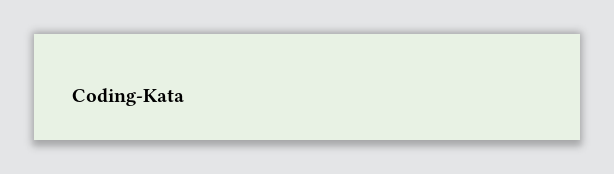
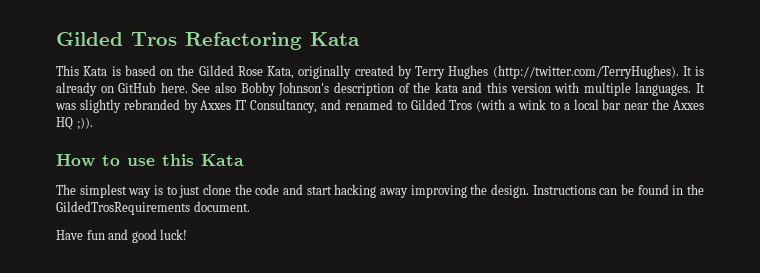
- Coding-Kata
+ Gilded Tros Refactoring Kata
+ This Kata is based on the Gilded Rose Kata, originally created by Terry Hughes (http://twitter.com/TerryHughes). It is already on GitHub here. See also Bobby Johnson's description of the kata and this version with multiple languages. It was slightly rebranded by Axxes IT Consultancy, and renamed to Gilded Tros (with a wink to a local bar near the Axxes HQ ;)).
+ How to use this Kata
+ The simplest way is to just clone the code and start hacking away improving the design. Instructions can be found in the GildedTrosRequirements document.
+ Have fun and good luck!

